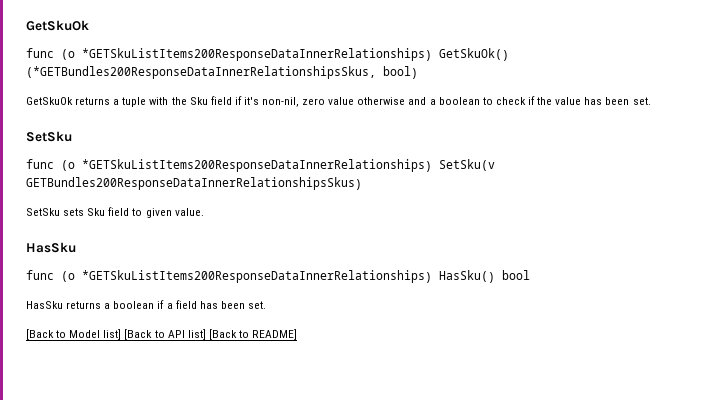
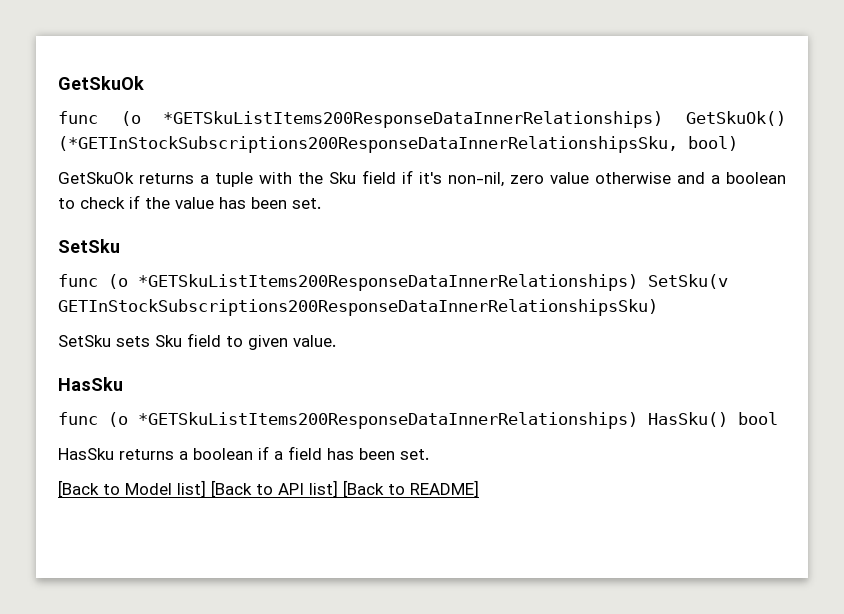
- func (o *GETSkuListItems200ResponseDataInnerRelationships) GetSkuOk() (*GETBundles200ResponseDataInnerRelationshipsSkus, bool)
+ func (o *GETSkuListItems200ResponseDataInnerRelationships) GetSkuOk() (*GETInStockSubscriptions200ResponseDataInnerRelationshipsSku, bool)
- func (o *GETSkuListItems200ResponseDataInnerRelationships) SetSku(v GETBundles200ResponseDataInnerRelationshipsSkus)
+ func (o *GETSkuListItems200ResponseDataInnerRelationships) SetSku(v GETInStockSubscriptions200ResponseDataInnerRelationshipsSku)

